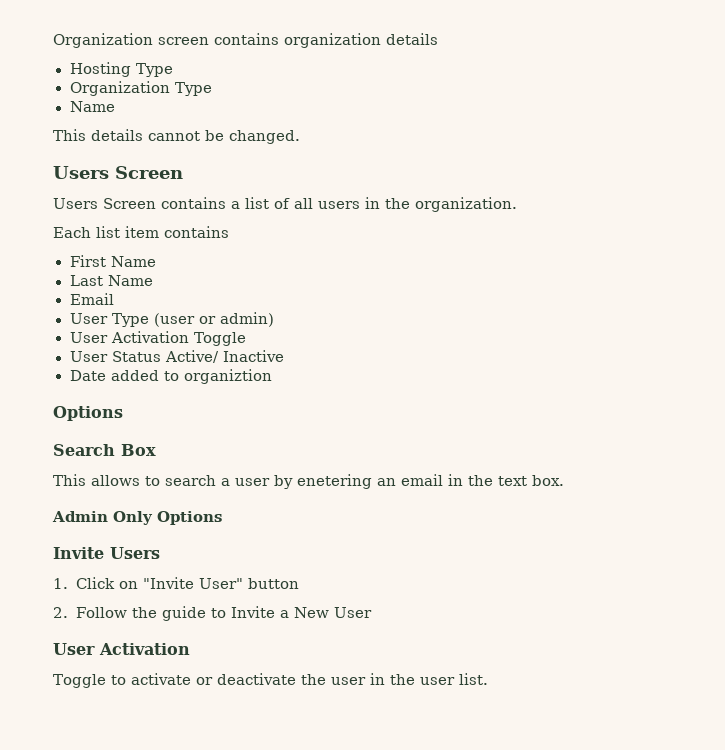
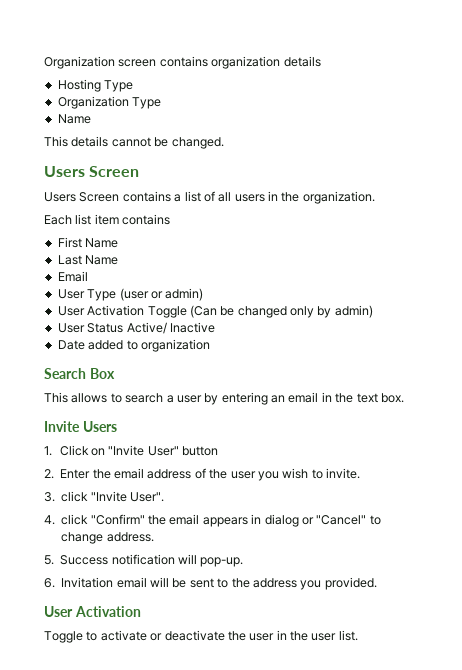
- User Activation Toggle
+ User Activation Toggle (Can be changed only by admin)
- Date added to organiztion
- Options
+ Date added to organization
- This allows to search a user by enetering an email in the text box.
+ This allows to search a user by entering an email in the text box.
- Admin Only Options
- 2. Follow the guide to Invite a New User
+ 2. Enter the email address of the user you wish to invite.
+ 3. click "Invite User".
+ 4. click "Confirm" the email appears in dialog or "Cancel" to change address.
+ 5. Success notification will pop-up.
+ 6. Invitation email will be sent to the address you provided.

